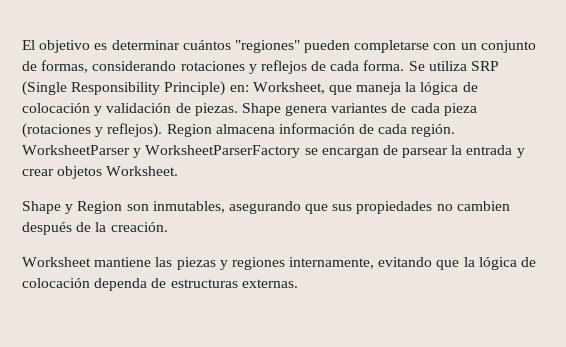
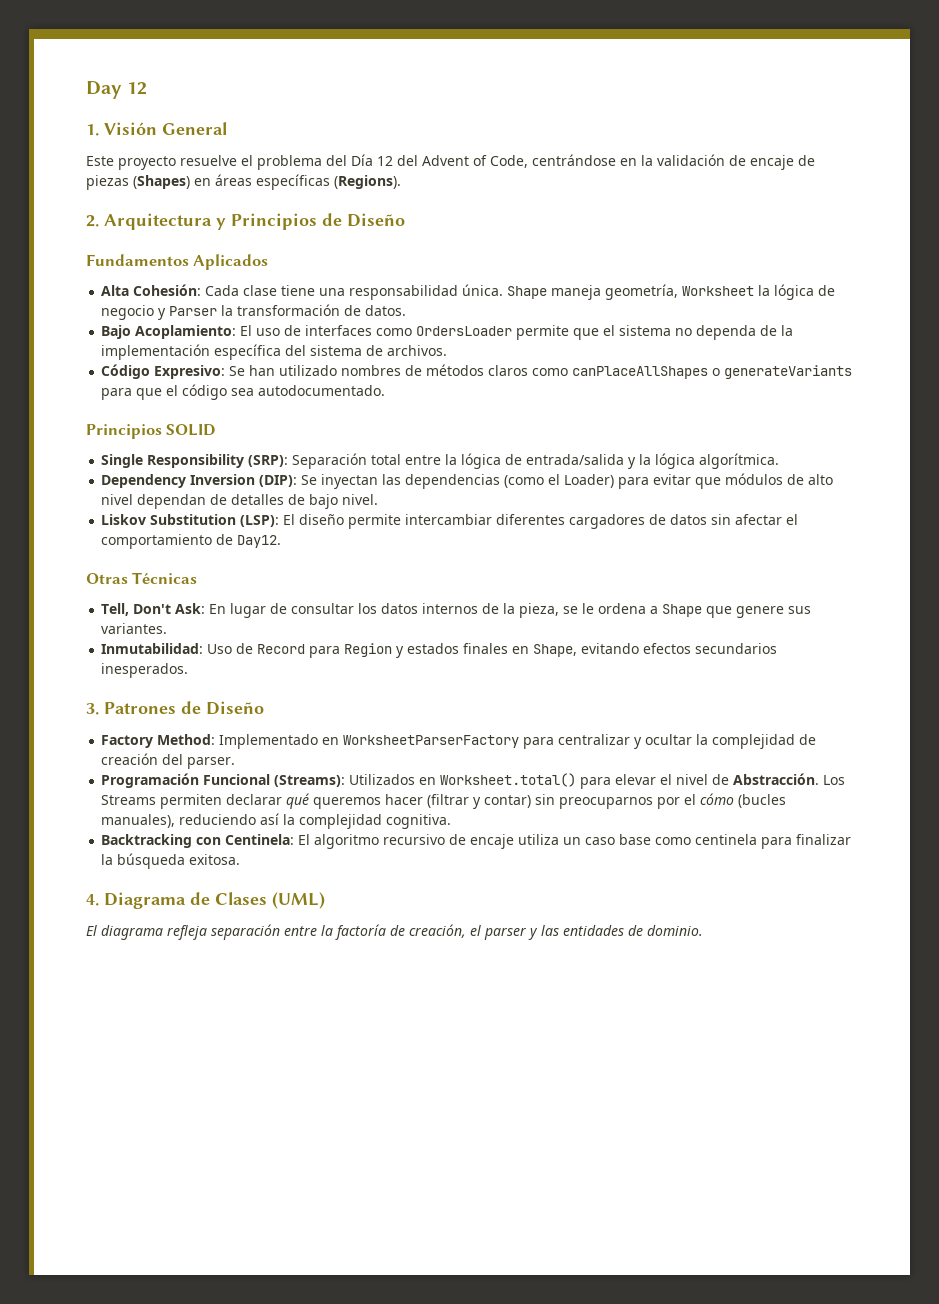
- El objetivo es determinar cuántos "regiones" pueden completarse con un conjunto de formas, considerando rotaciones y reflejos de cada forma. Se utiliza SRP (Single Responsibility Principle) en: Worksheet, que maneja la lógica de colocación y validación de piezas. Shape genera variantes de cada pieza (rotaciones y reflejos). Region almacena información de cada región. WorksheetParser y WorksheetParserFactory se encargan de parsear la entrada y crear objetos Worksheet.
- Shape y Region son inmutables, asegurando que sus propiedades no cambien después de la creación.
- Worksheet mantiene las piezas y regiones internamente, evitando que la lógica de colocación dependa de estructuras externas.
+ Day 12
+ 1. Visión General
+ Este proyecto resuelve el problema del Día 12 del Advent of Code, centrándose en la validación de encaje de piezas (Shapes) en áreas específicas (Regions).
+ 2. Arquitectura y Principios de Diseño
+ Fundamentos Aplicados
+ Alta Cohesión: Cada clase tiene una responsabilidad única. Shape maneja geometría, Worksheet la lógica de negocio y Parser la transformación de datos.
+ Bajo Acoplamiento: El uso de interfaces como OrdersLoader permite que el sistema no dependa de la implementación específica del sistema de archivos.
+ Código Expresivo: Se han utilizado nombres de métodos claros como canPlaceAllShapes o generateVariants para que el código sea autodocumentado.
+ Principios SOLID
+ Single Responsibility (SRP): Separación total entre la lógica de entrada/salida y la lógica algorítmica.
+ Dependency Inversion (DIP): Se inyectan las dependencias (como el Loader) para evitar que módulos de alto nivel dependan de detalles de bajo nivel.
+ Liskov Substitution (LSP): El diseño permite intercambiar diferentes cargadores de datos sin afectar el comportamiento de Day12.
+ Otras Técnicas
+ Tell, Don't Ask: En lugar de consultar los datos internos de la pieza, se le ordena a Shape que genere sus variantes.
+ Inmutabilidad: Uso de Record para Region y estados finales en Shape, evitando efectos secundarios inesperados.
+ 3. Patrones de Diseño
+ Factory Method: Implementado en WorksheetParserFactory para centralizar y ocultar la complejidad de creación del parser.
+ Programación Funcional (Streams): Utilizados en Worksheet.total() para elevar el nivel de Abstracción. Los Streams permiten declarar qué queremos hacer (filtrar y contar) sin preocuparnos por el cómo (bucles manuales), reduciendo así la complejidad cognitiva.
+ Backtracking con Centinela: El algoritmo recursivo de encaje utiliza un caso base como centinela para finalizar la búsqueda exitosa.
+ 4. Diagrama de Clases (UML)
+ El diagrama refleja separación entre la factoría de creación, el parser y las entidades de dominio.

